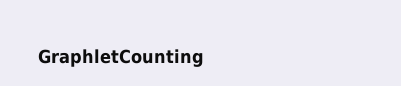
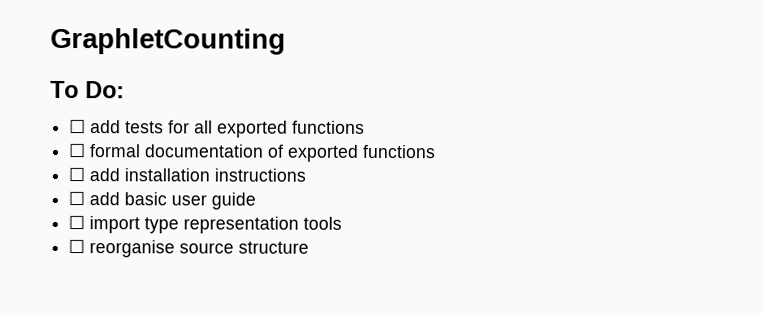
+ To Do:
+ ☐ add tests for all exported functions
+ ☐ formal documentation of exported functions
+ ☐ add installation instructions
+ ☐ add basic user guide
+ ☐ import type representation tools
+ ☐ reorganise source structure

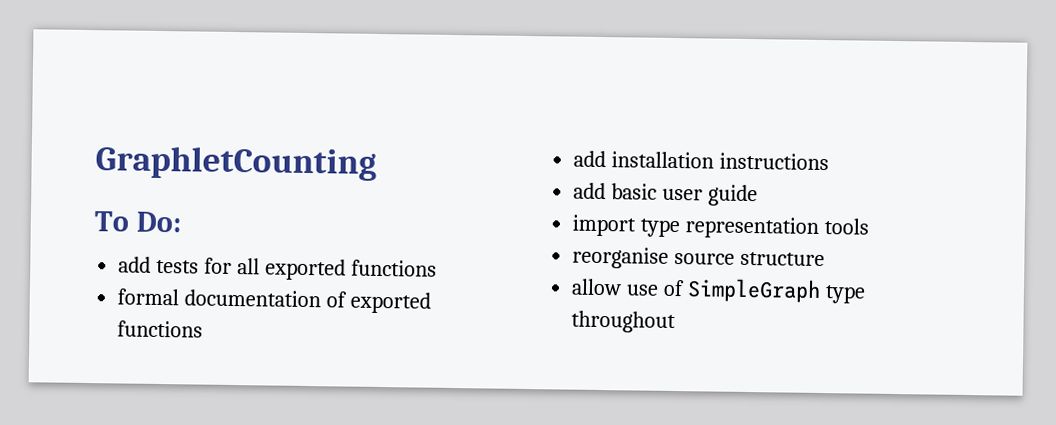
- ☐ add tests for all exported functions
+ add tests for all exported functions
- ☐ formal documentation of exported functions
+ formal documentation of exported functions
- ☐ add installation instructions
+ add installation instructions
- ☐ add basic user guide
+ add basic user guide
- ☐ import type representation tools
+ import type representation tools
- ☐ reorganise source structure
+ reorganise source structure
+ allow use of SimpleGraph type throughout

